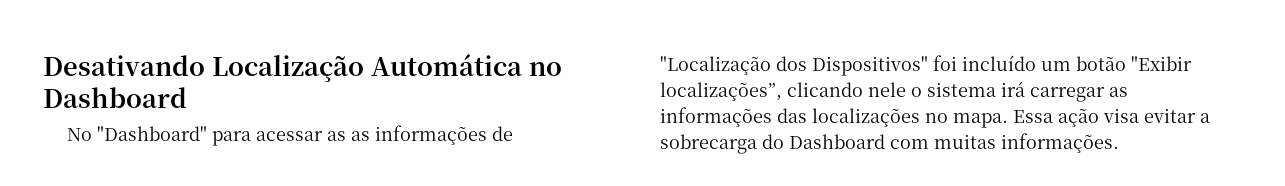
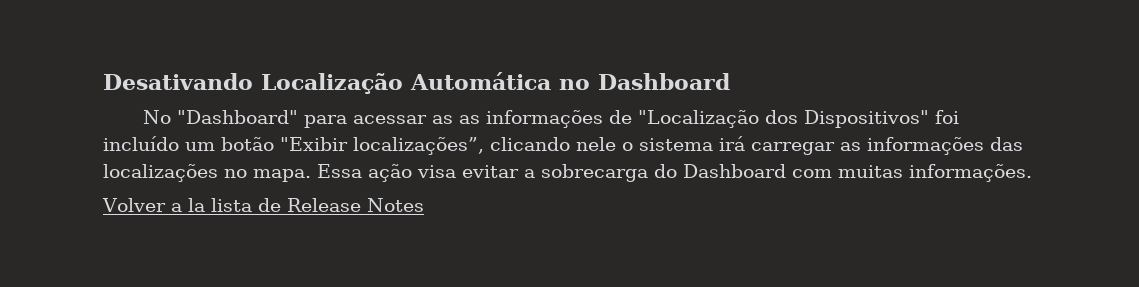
+ Volver a la lista de Release Notes

